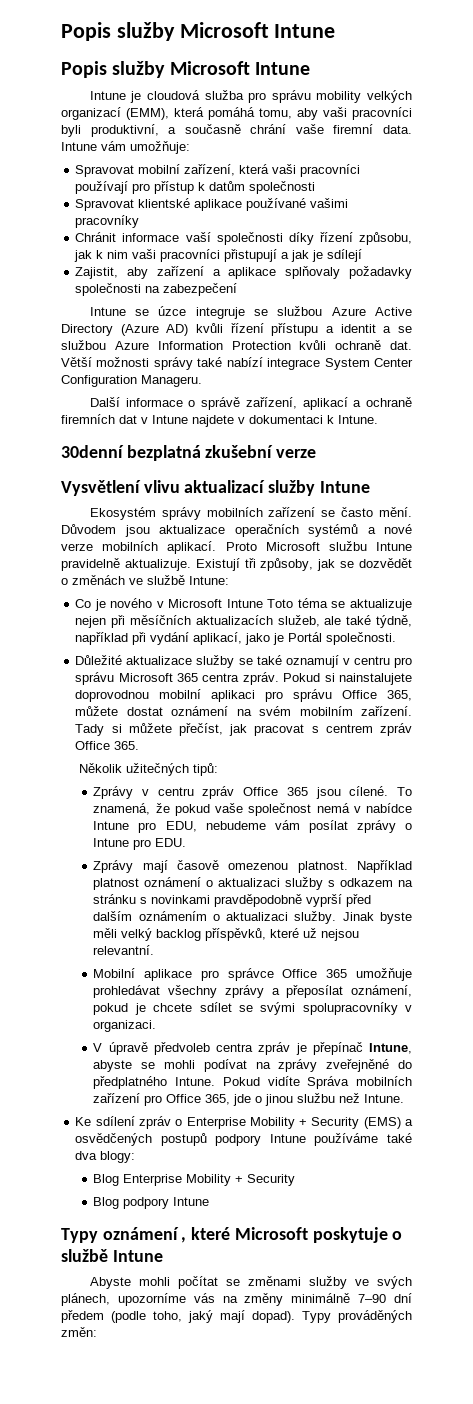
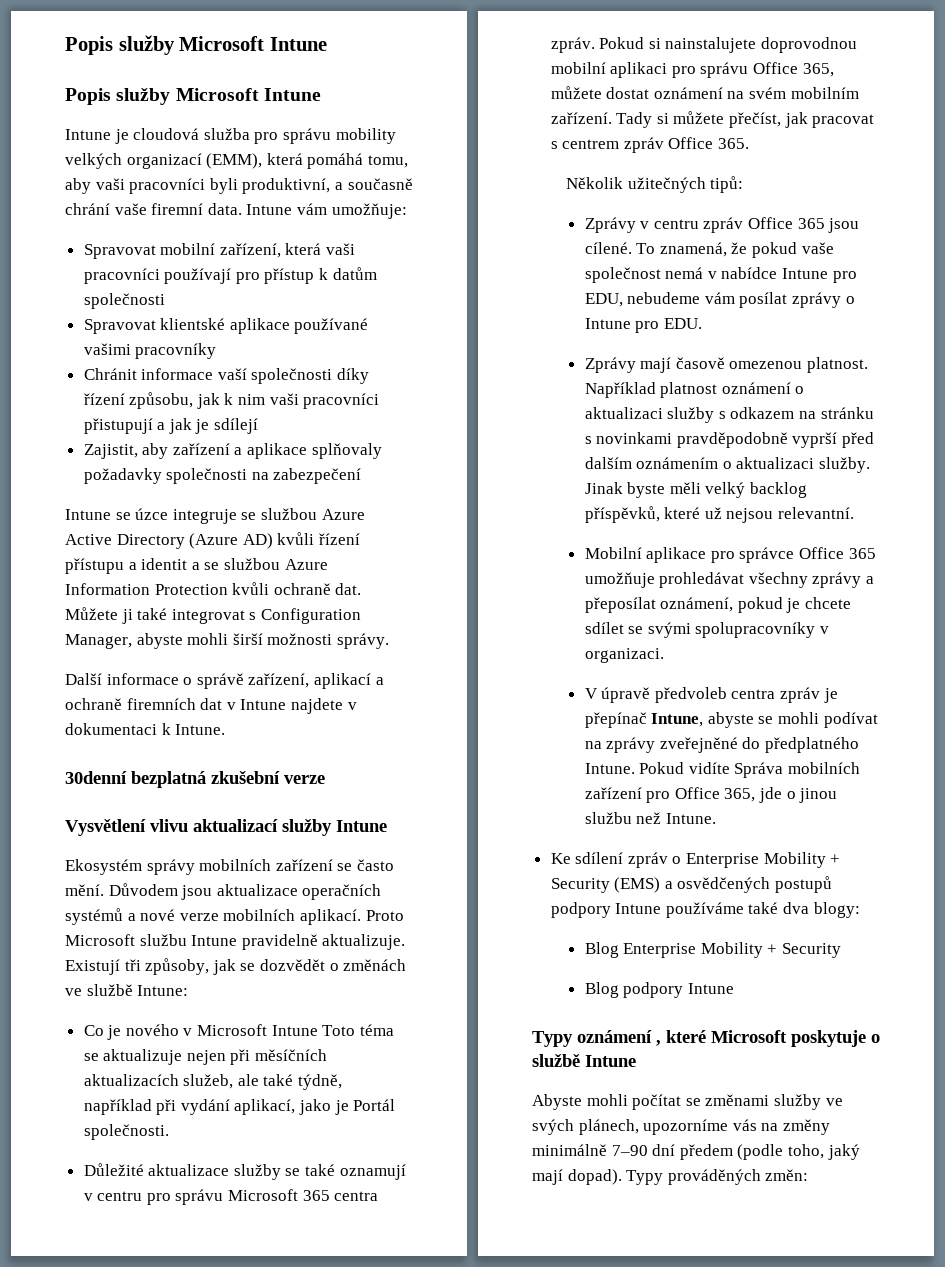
- Větší možnosti správy také nabízí integrace System Center Configuration Manageru.
+ Můžete ji také integrovat s Configuration Manager, abyste mohli širší možnosti správy.

